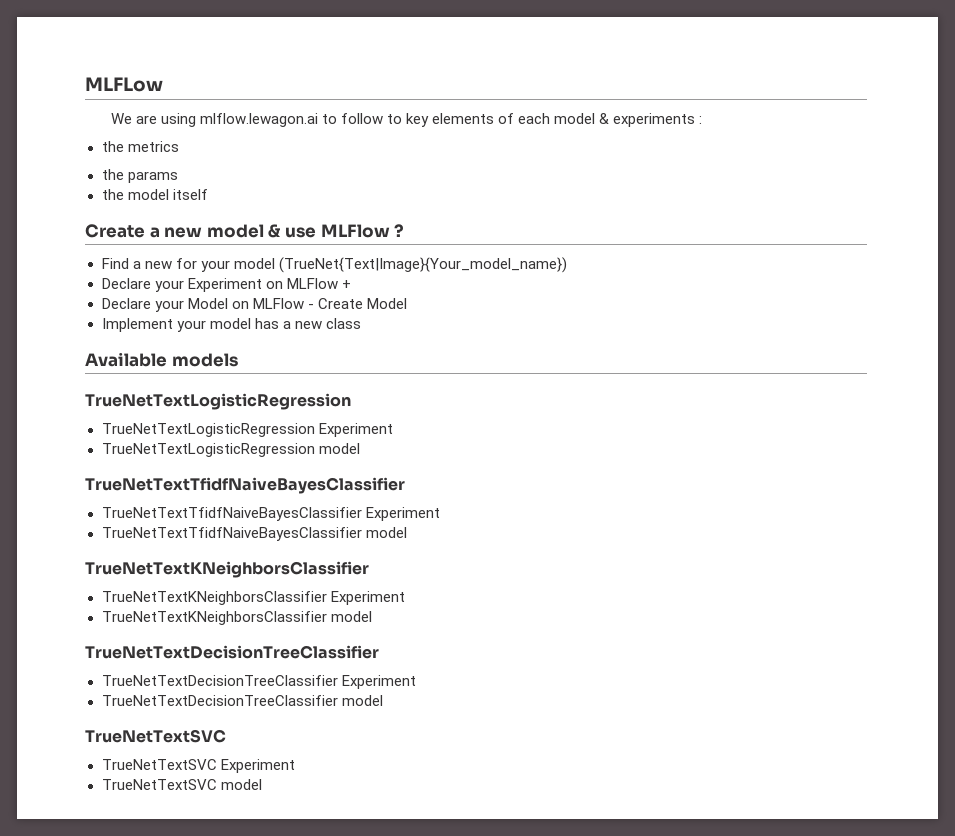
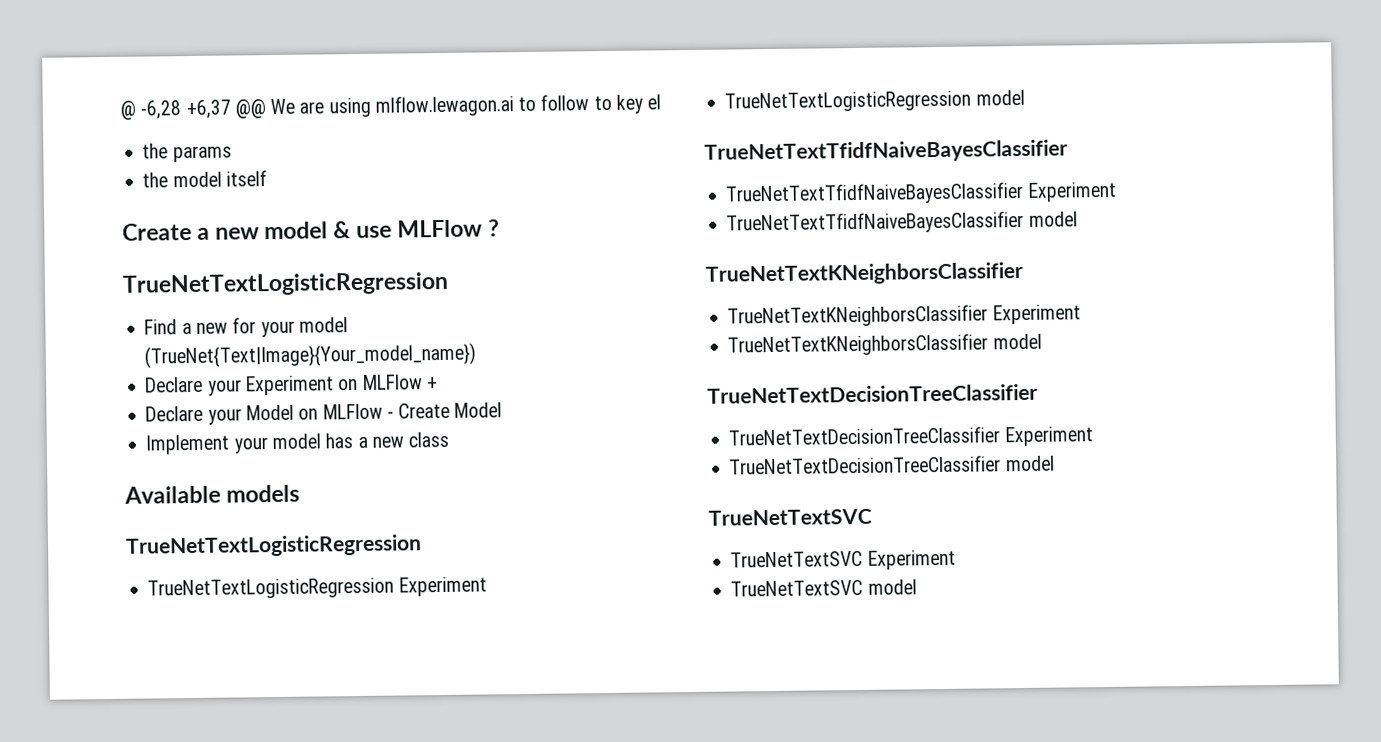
- MLFLow
- We are using mlflow.lewagon.ai to follow to key elements of each model & experiments :
- the metrics
+ @ -6,28 +6,37 @@ We are using mlflow.lewagon.ai to follow to key el
  Create a new model & use MLFlow ?
+ TrueNetTextLogisticRegression

